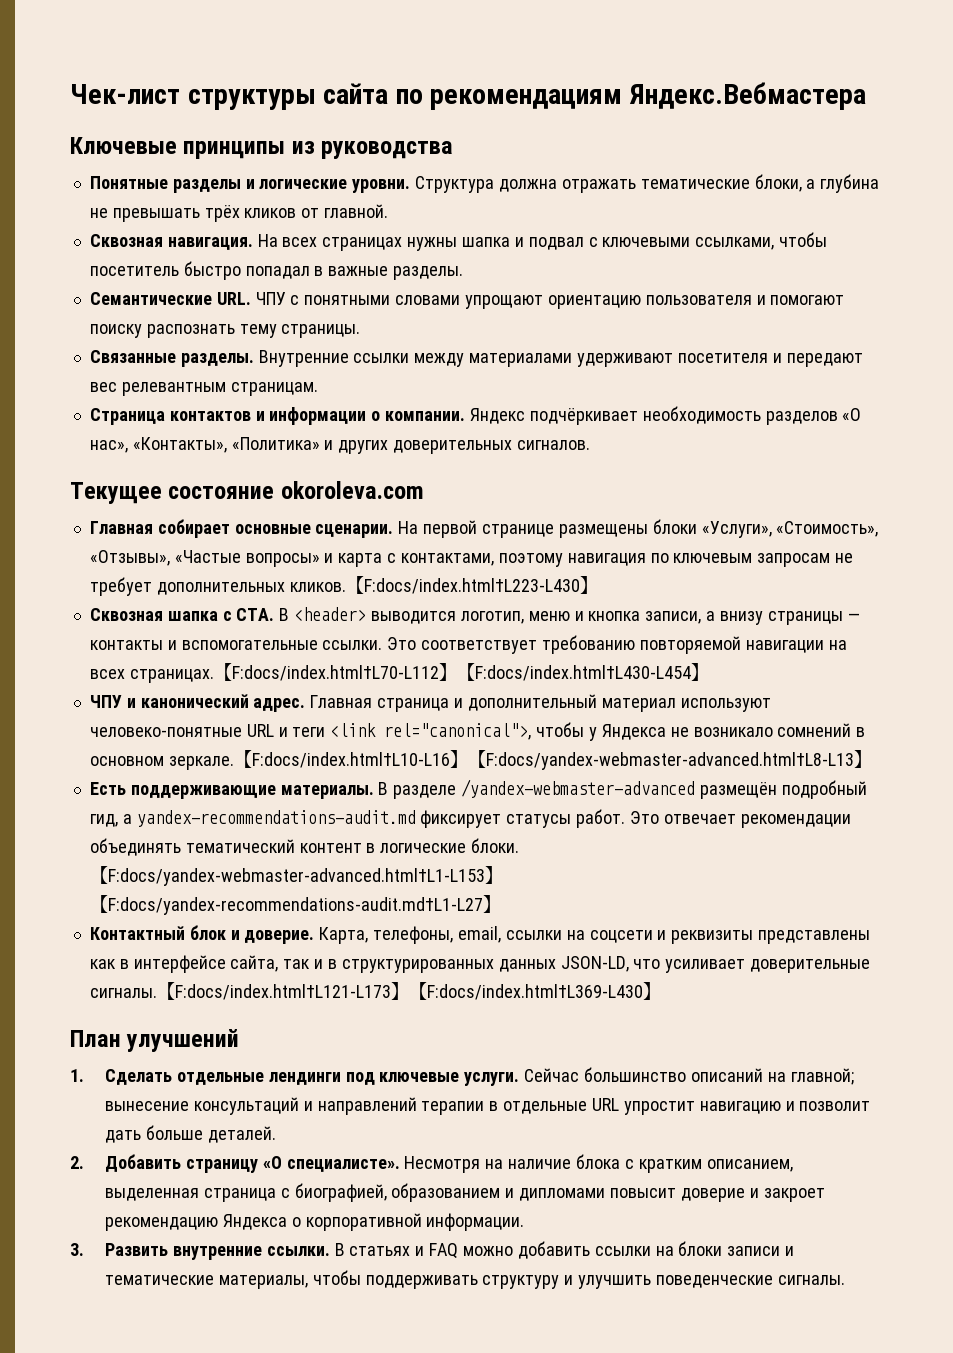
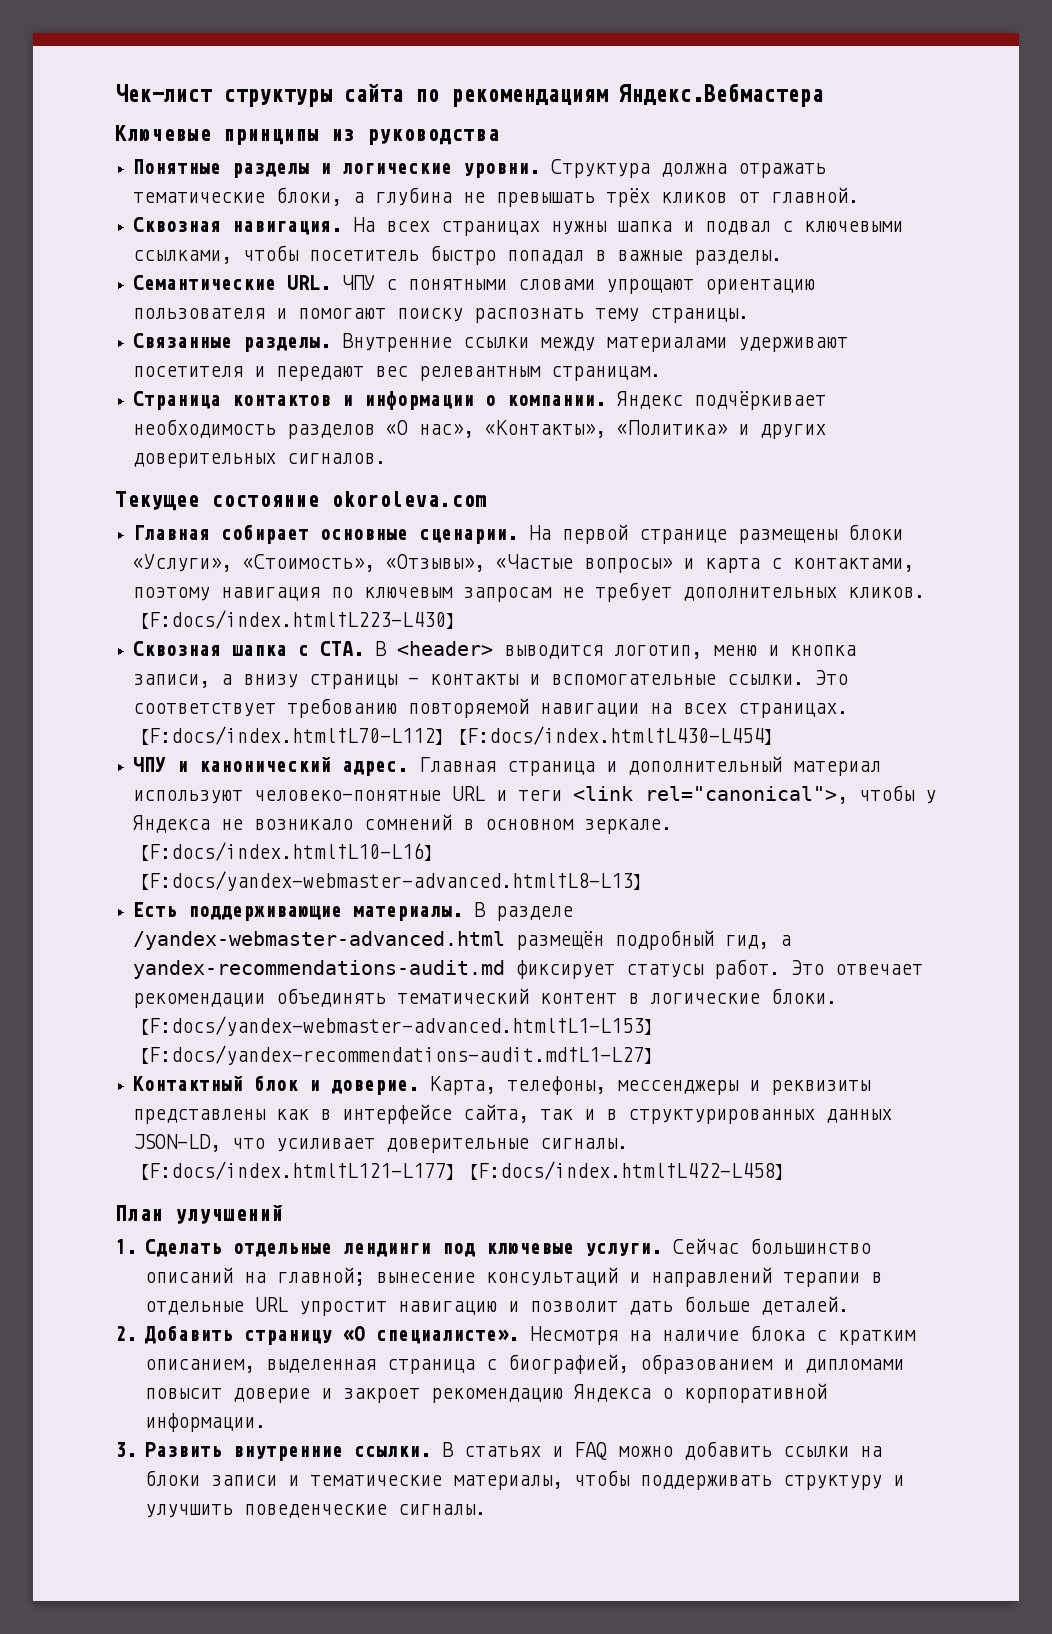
- В разделе /yandex-webmaster-advanced размещён подробный гид, а yandex-recommendations-audit.md фиксирует статусы работ.
+ В разделе /yandex-webmaster-advanced.html размещён подробный гид, а yandex-recommendations-audit.md фиксирует статусы работ.
- Карта, телефоны, email, ссылки на соцсети и реквизиты представлены как в интерфейсе сайта, так и в структурированных данных JSON-LD, что усиливает доверительные сигналы.
+ Карта, телефоны, мессенджеры и реквизиты представлены как в интерфейсе сайта, так и в структурированных данных JSON-LD, что усиливает доверительные сигналы.
- 【F:docs/index.html†L121-L173】【F:docs/index.html†L369-L430】
+ 【F:docs/index.html†L121-L177】【F:docs/index.html†L422-L458】

